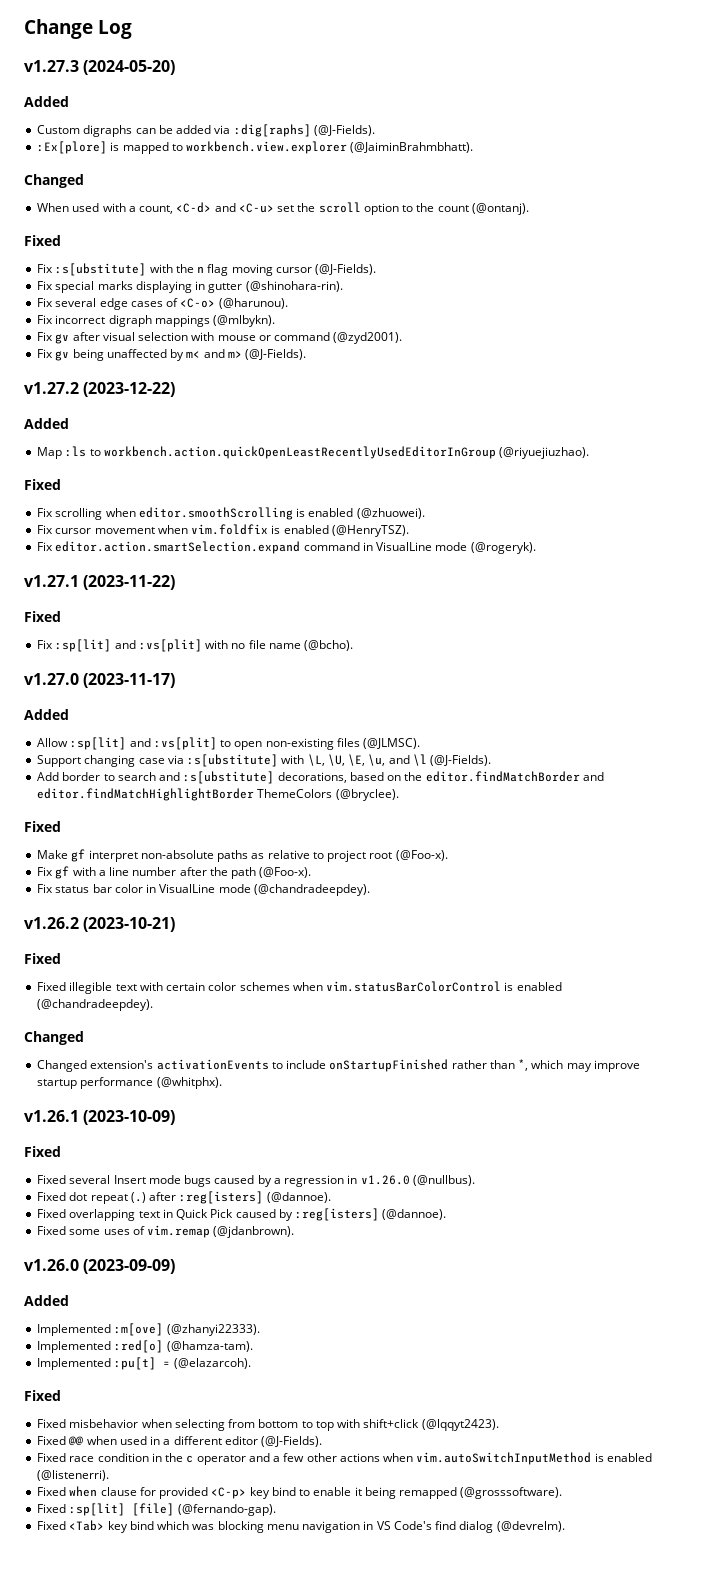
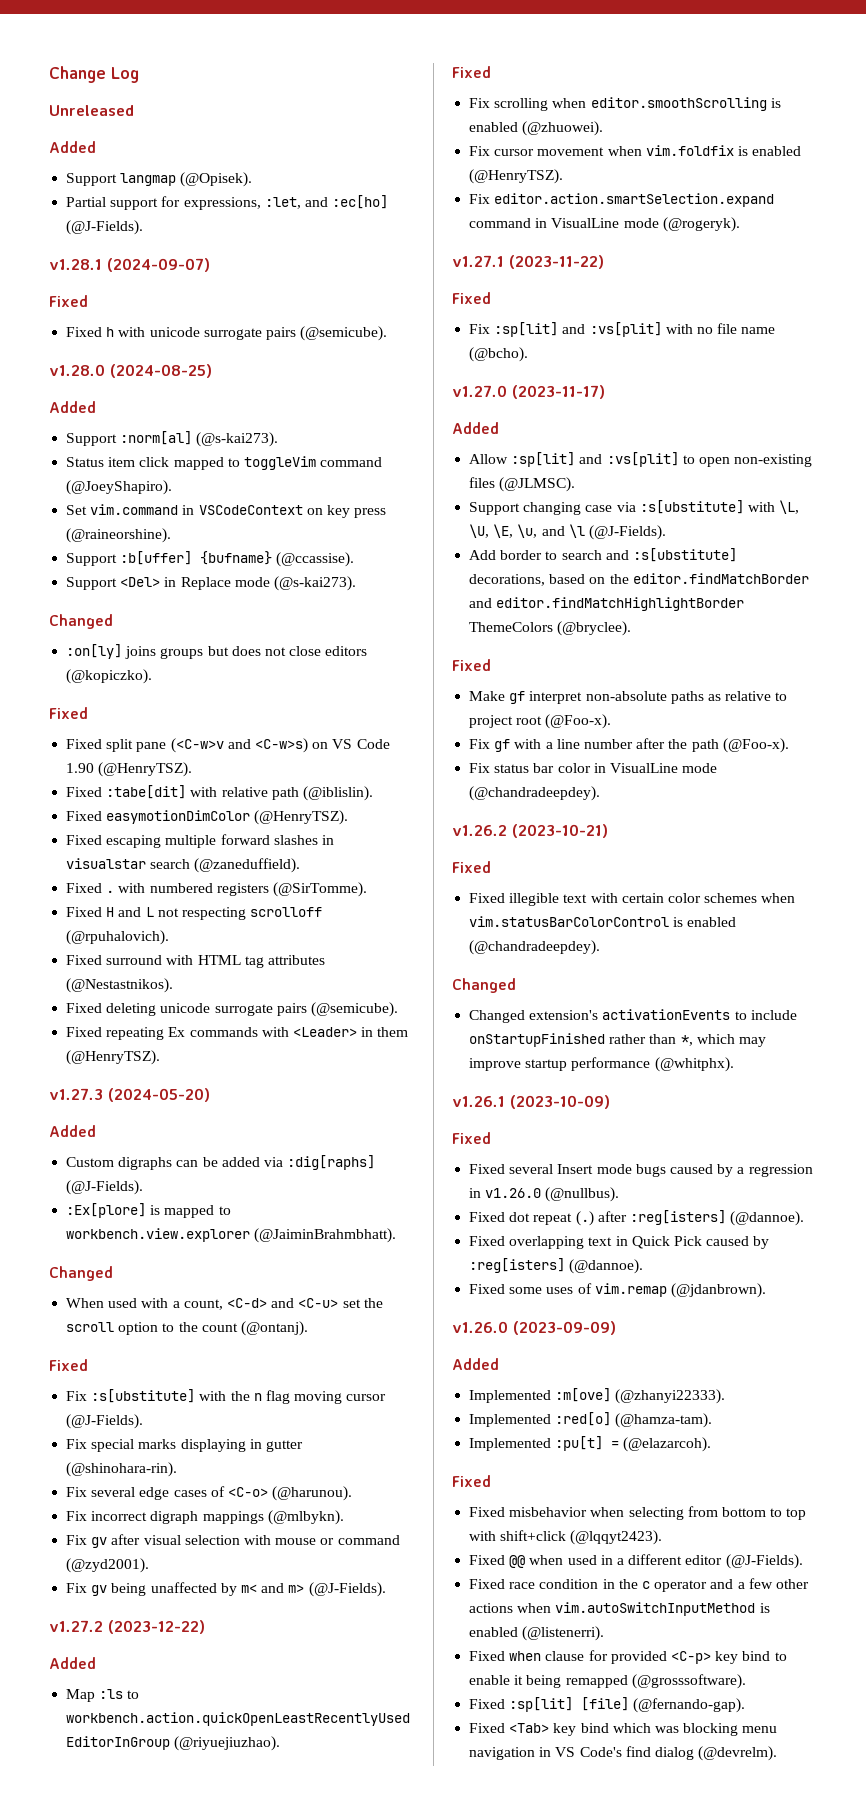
+ Unreleased
+ Added
+ Support langmap (@Opisek).
+ Partial support for expressions, :let, and :ec[ho] (@J-Fields).
+ v1.28.1 (2024-09-07)
+ Fixed
+ Fixed h with unicode surrogate pairs (@semicube).
+ v1.28.0 (2024-08-25)
+ Added
+ Support :norm[al] (@s-kai273).
+ Status item click mapped to toggleVim command (@JoeyShapiro).
+ Set vim.command in VSCodeContext on key press (@raineorshine).
+ Support :b[uffer] {bufname} (@ccassise).
+ Support <Del> in Replace mode (@s-kai273).
+ Changed
+ :on[ly] joins groups but does not close editors (@kopiczko).
+ Fixed
+ Fixed split pane (<C-w>v and <C-w>s) on VS Code 1.90 (@HenryTSZ).
+ Fixed :tabe[dit] with relative path (@iblislin).
+ Fixed easymotionDimColor (@HenryTSZ).
+ Fixed escaping multiple forward slashes in visualstar search (@zaneduffield).
+ Fixed . with numbered registers (@SirTomme).
+ Fixed H and L not respecting scrolloff (@rpuhalovich).
+ Fixed surround with HTML tag attributes (@Nestastnikos).
+ Fixed deleting unicode surrogate pairs (@semicube).
+ Fixed repeating Ex commands with <Leader> in them (@HenryTSZ).

